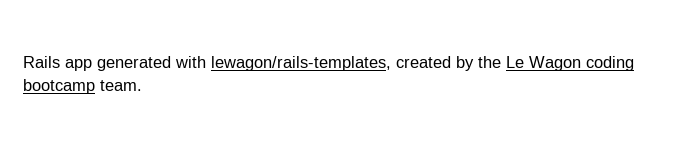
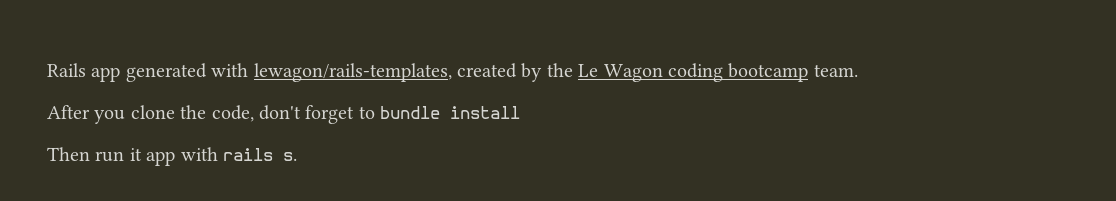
+ After you clone the code, don't forget to bundle install
+ Then run it app with rails s.

